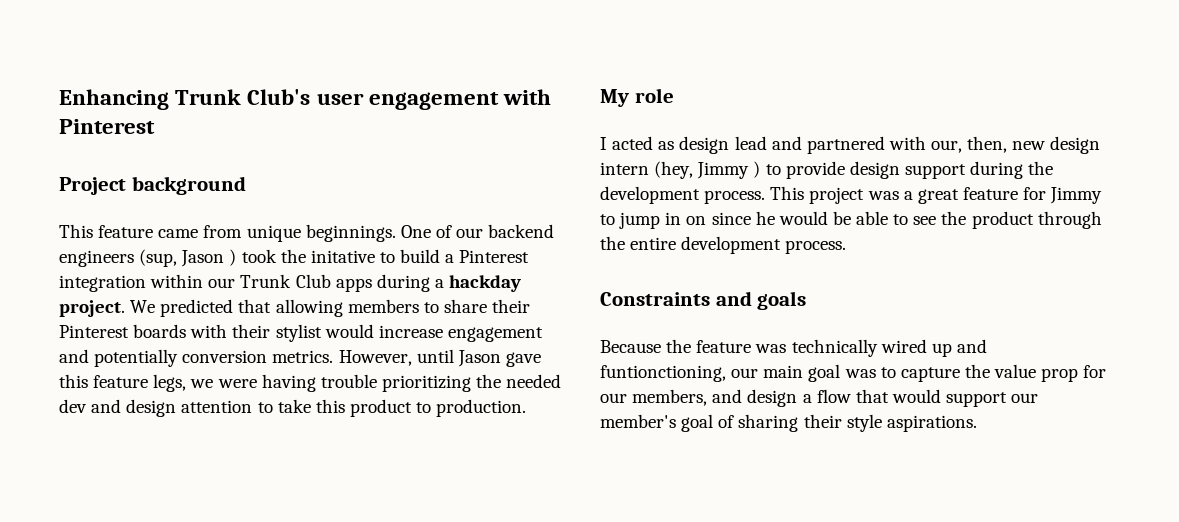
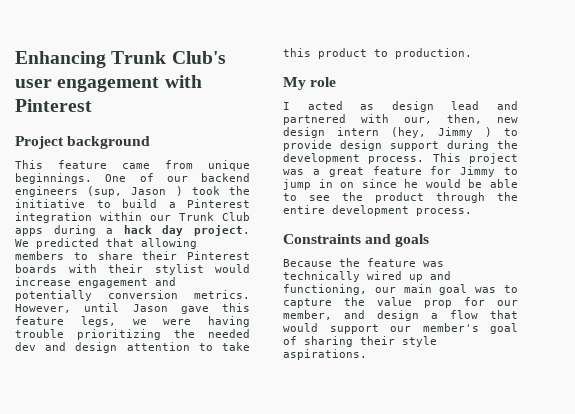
- One of our backend engineers (sup, Jason ) took the initative to build a Pinterest integration within our Trunk Club apps during a hackday project.
+ One of our backend engineers (sup, Jason ) took the initiative to build a Pinterest integration within our Trunk Club apps during a hack day project.
- Because the feature was technically wired up and funtionctioning, our main goal was to capture the value prop for our members, and design a flow that would support our member's goal of sharing their style aspirations.
+ Because the feature was technically wired up and functioning, our main goal was to capture the value prop for our member, and design a flow that would support our member's goal of sharing their style aspirations.

